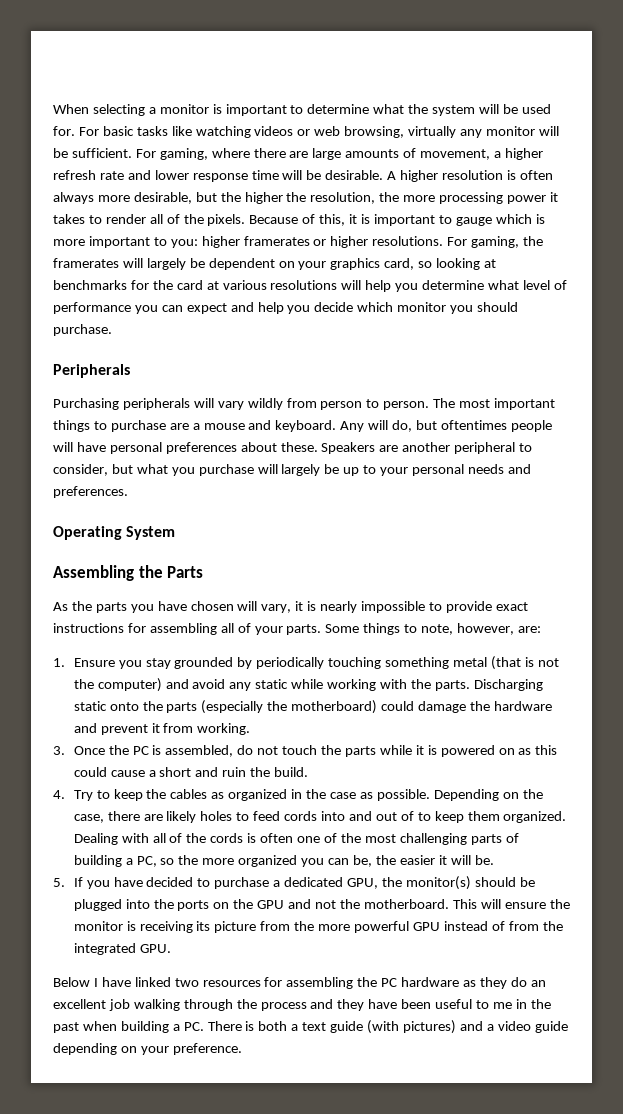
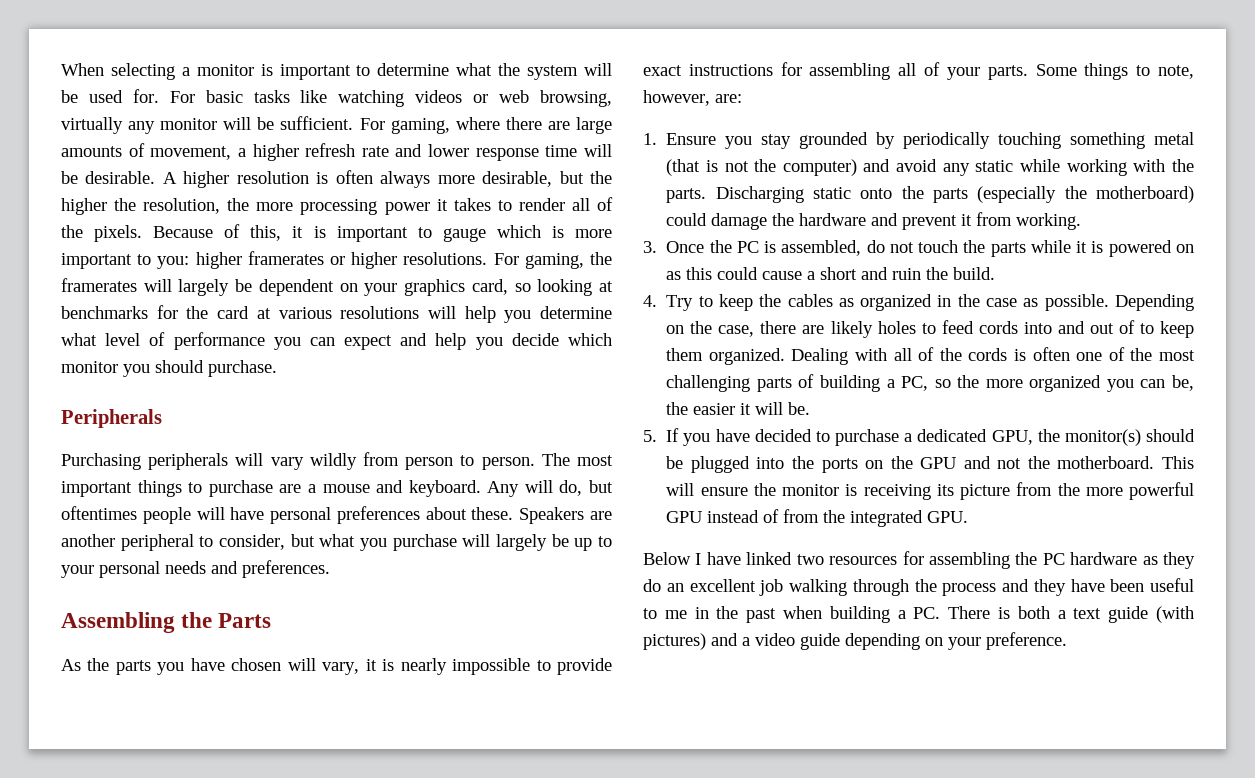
- Operating System

